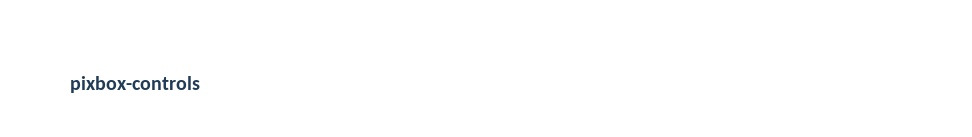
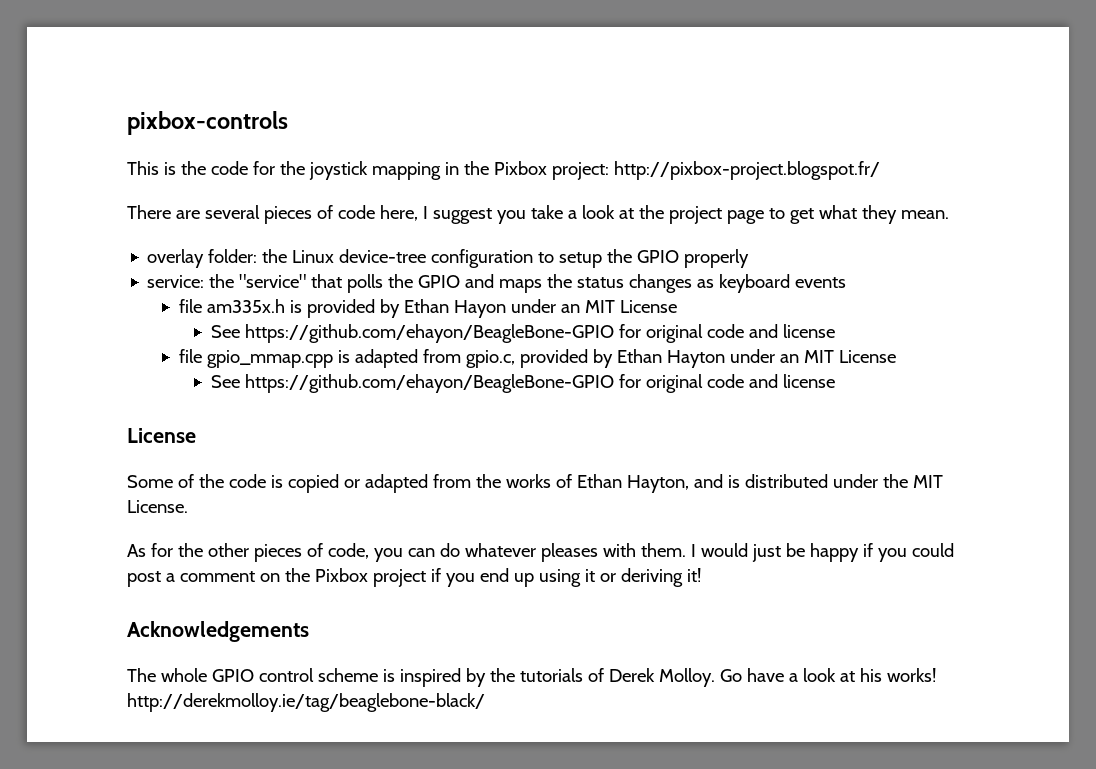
+ This is the code for the joystick mapping in the Pixbox project: http://pixbox-project.blogspot.fr/
+ There are several pieces of code here, I suggest you take a look at the project page to get what they mean.
+ overlay folder: the Linux device-tree configuration to setup the GPIO properly
+ service: the "service" that polls the GPIO and maps the status changes as keyboard events
+ file am335x.h is provided by Ethan Hayon under an MIT License
+ See https://github.com/ehayon/BeagleBone-GPIO for original code and license
+ file gpio_mmap.cpp is adapted from gpio.c, provided by Ethan Hayton under an MIT License
+ See https://github.com/ehayon/BeagleBone-GPIO for original code and license
+ License
+ Some of the code is copied or adapted from the works of Ethan Hayton, and is distributed under the MIT License.
+ As for the other pieces of code, you can do whatever pleases with them. I would just be happy if you could post a comment on the Pixbox project if you end up using it or deriving it!
+ Acknowledgements
+ The whole GPIO control scheme is inspired by the tutorials of Derek Molloy. Go have a look at his works! http://derekmolloy.ie/tag/beaglebone-black/

